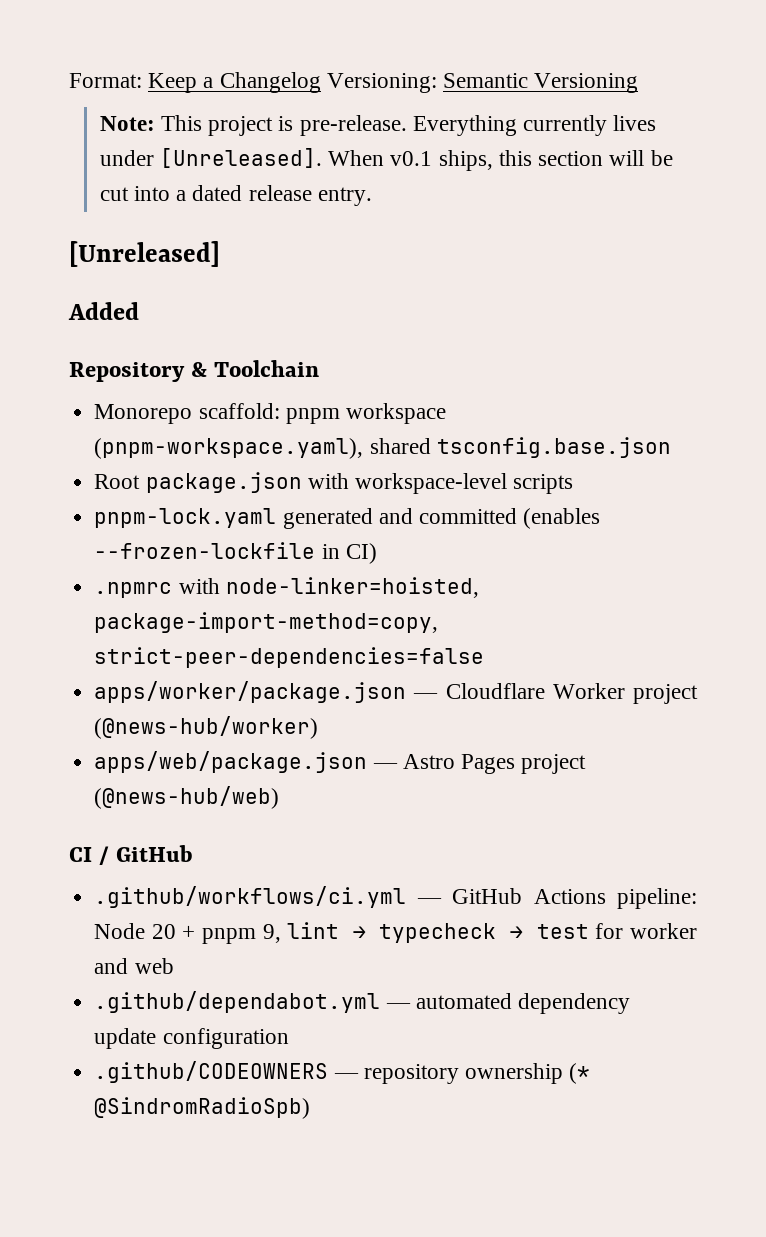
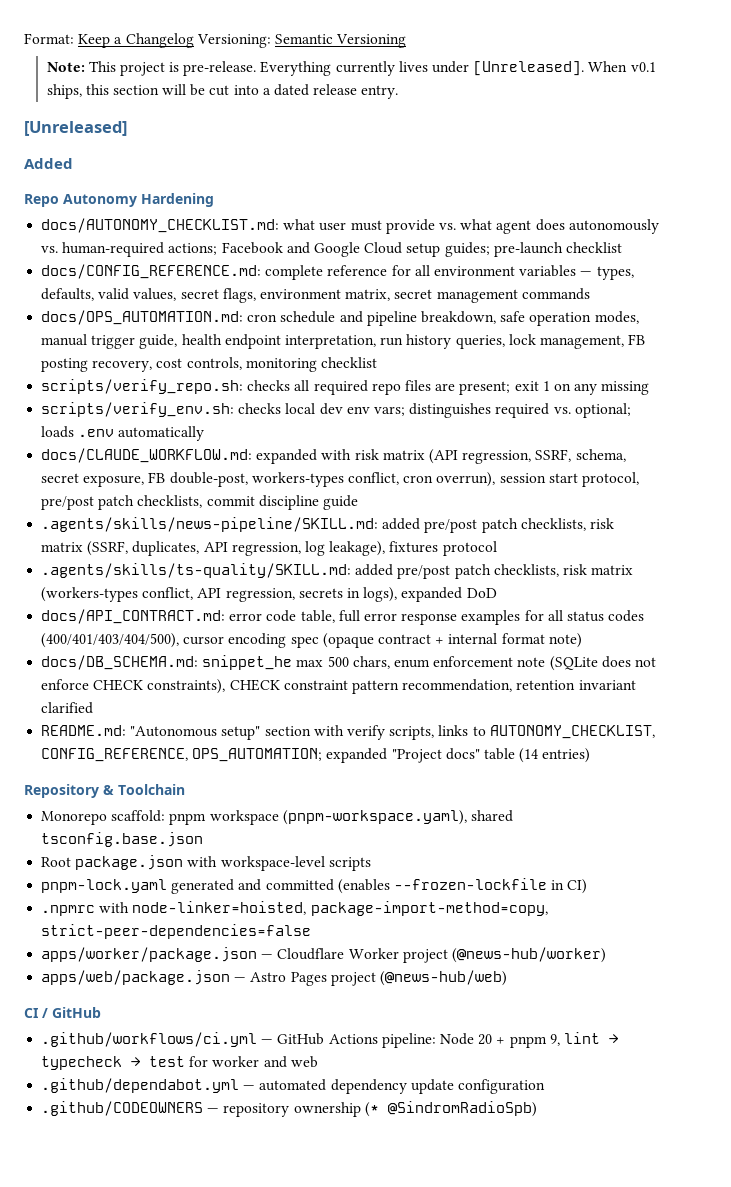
+ Repo Autonomy Hardening
+ docs/AUTONOMY_CHECKLIST.md: what user must provide vs. what agent does autonomously vs. human-required actions; Facebook and Google Cloud setup guides; pre-launch checklist
+ docs/CONFIG_REFERENCE.md: complete reference for all environment variables — types, defaults, valid values, secret flags, environment matrix, secret management commands
+ docs/OPS_AUTOMATION.md: cron schedule and pipeline breakdown, safe operation modes, manual trigger guide, health endpoint interpretation, run history queries, lock management, FB posting recovery, cost controls, monitoring checklist
+ scripts/verify_repo.sh: checks all required repo files are present; exit 1 on any missing
+ scripts/verify_env.sh: checks local dev env vars; distinguishes required vs. optional; loads .env automatically
+ docs/CLAUDE_WORKFLOW.md: expanded with risk matrix (API regression, SSRF, schema, secret exposure, FB double-post, workers-types conflict, cron overrun), session start protocol, pre/post patch checklists, commit discipline guide
+ .agents/skills/news-pipeline/SKILL.md: added pre/post patch checklists, risk matrix (SSRF, duplicates, API regression, log leakage), fixtures protocol
+ .agents/skills/ts-quality/SKILL.md: added pre/post patch checklists, risk matrix (workers-types conflict, API regression, secrets in logs), expanded DoD
+ docs/API_CONTRACT.md: error code table, full error response examples for all status codes (400/401/403/404/500), cursor encoding spec (opaque contract + internal format note)
+ docs/DB_SCHEMA.md: snippet_he max 500 chars, enum enforcement note (SQLite does not enforce CHECK constraints), CHECK constraint pattern recommendation, retention invariant clarified
+ README.md: "Autonomous setup" section with verify scripts, links to AUTONOMY_CHECKLIST, CONFIG_REFERENCE, OPS_AUTOMATION; expanded "Project docs" table (14 entries)

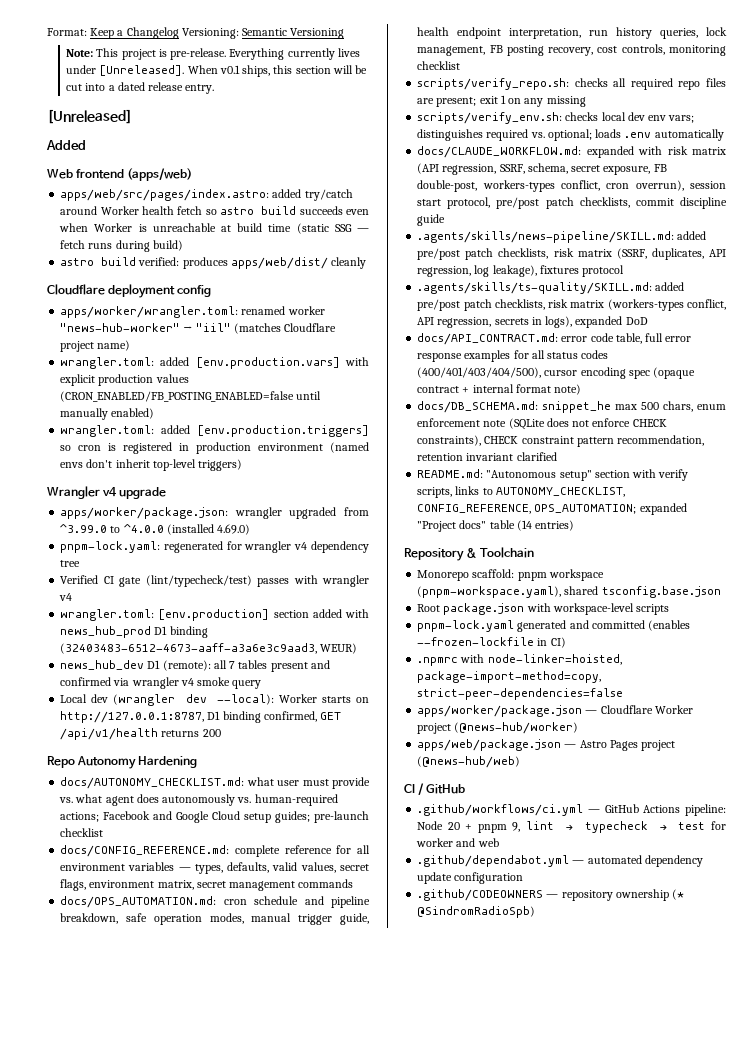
+ Web frontend (apps/web)
+ apps/web/src/pages/index.astro: added try/catch around Worker health fetch so astro build succeeds even when Worker is unreachable at build time (static SSG — fetch runs during build)
+ astro build verified: produces apps/web/dist/ cleanly
+ Cloudflare deployment config
+ apps/worker/wrangler.toml: renamed worker "news-hub-worker" → "iil" (matches Cloudflare project name)
+ wrangler.toml: added [env.production.vars] with explicit production values (CRON_ENABLED/FB_POSTING_ENABLED=false until manually enabled)
+ wrangler.toml: added [env.production.triggers] so cron is registered in production environment (named envs don't inherit top-level triggers)
+ Wrangler v4 upgrade
+ apps/worker/package.json: wrangler upgraded from ^3.99.0 to ^4.0.0 (installed 4.69.0)
+ pnpm-lock.yaml: regenerated for wrangler v4 dependency tree
+ Verified CI gate (lint/typecheck/test) passes with wrangler v4
+ wrangler.toml: [env.production] section added with news_hub_prod D1 binding (32403483-6512-4673-aaff-a3a6e3c9aad3, WEUR)
+ news_hub_dev D1 (remote): all 7 tables present and confirmed via wrangler v4 smoke query
+ Local dev (wrangler dev --local): Worker starts on http://127.0.0.1:8787, D1 binding confirmed, GET /api/v1/health returns 200

